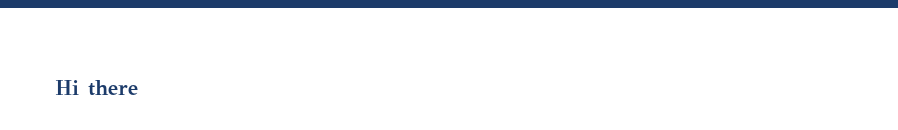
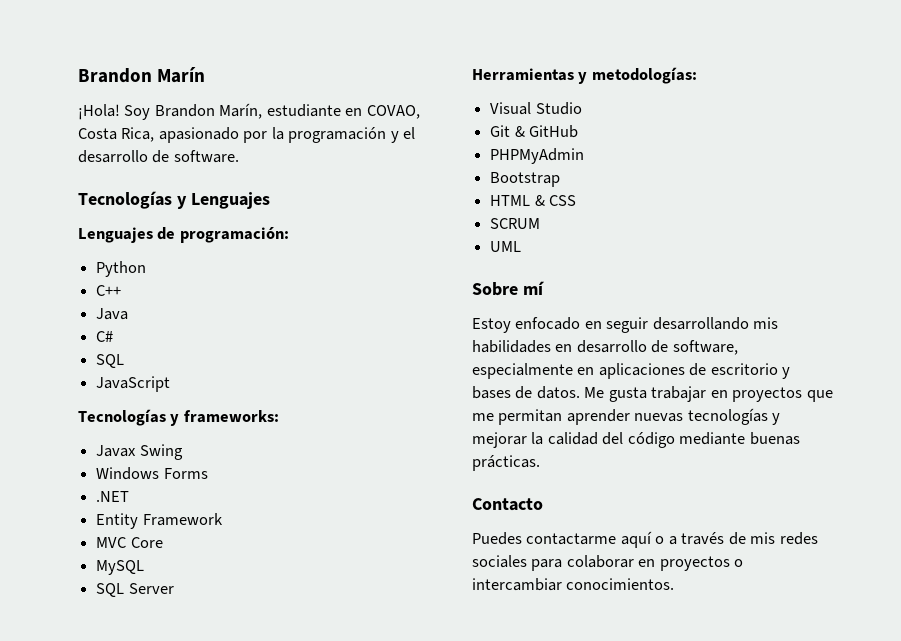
- Hi there
+ Brandon Marín
+ ¡Hola! Soy Brandon Marín, estudiante en COVAO, Costa Rica, apasionado por la programación y el desarrollo de software.
+ Tecnologías y Lenguajes
+ Lenguajes de programación:
+ Python
+ C++
+ Java
+ C#
+ SQL
+ JavaScript
+ Tecnologías y frameworks:
+ Javax Swing
+ Windows Forms
+ .NET
+ Entity Framework
+ MVC Core
+ MySQL
+ SQL Server
+ Herramientas y metodologías:
+ Visual Studio
+ Git & GitHub
+ PHPMyAdmin
+ Bootstrap
+ HTML & CSS
+ SCRUM
+ UML
+ Sobre mí
+ Estoy enfocado en seguir desarrollando mis habilidades en desarrollo de software, especialmente en aplicaciones de escritorio y bases de datos. Me gusta trabajar en proyectos que me permitan aprender nuevas tecnologías y mejorar la calidad del código mediante buenas prácticas.
+ Contacto
+ Puedes contactarme aquí o a través de mis redes sociales para colaborar en proyectos o intercambiar conocimientos.

